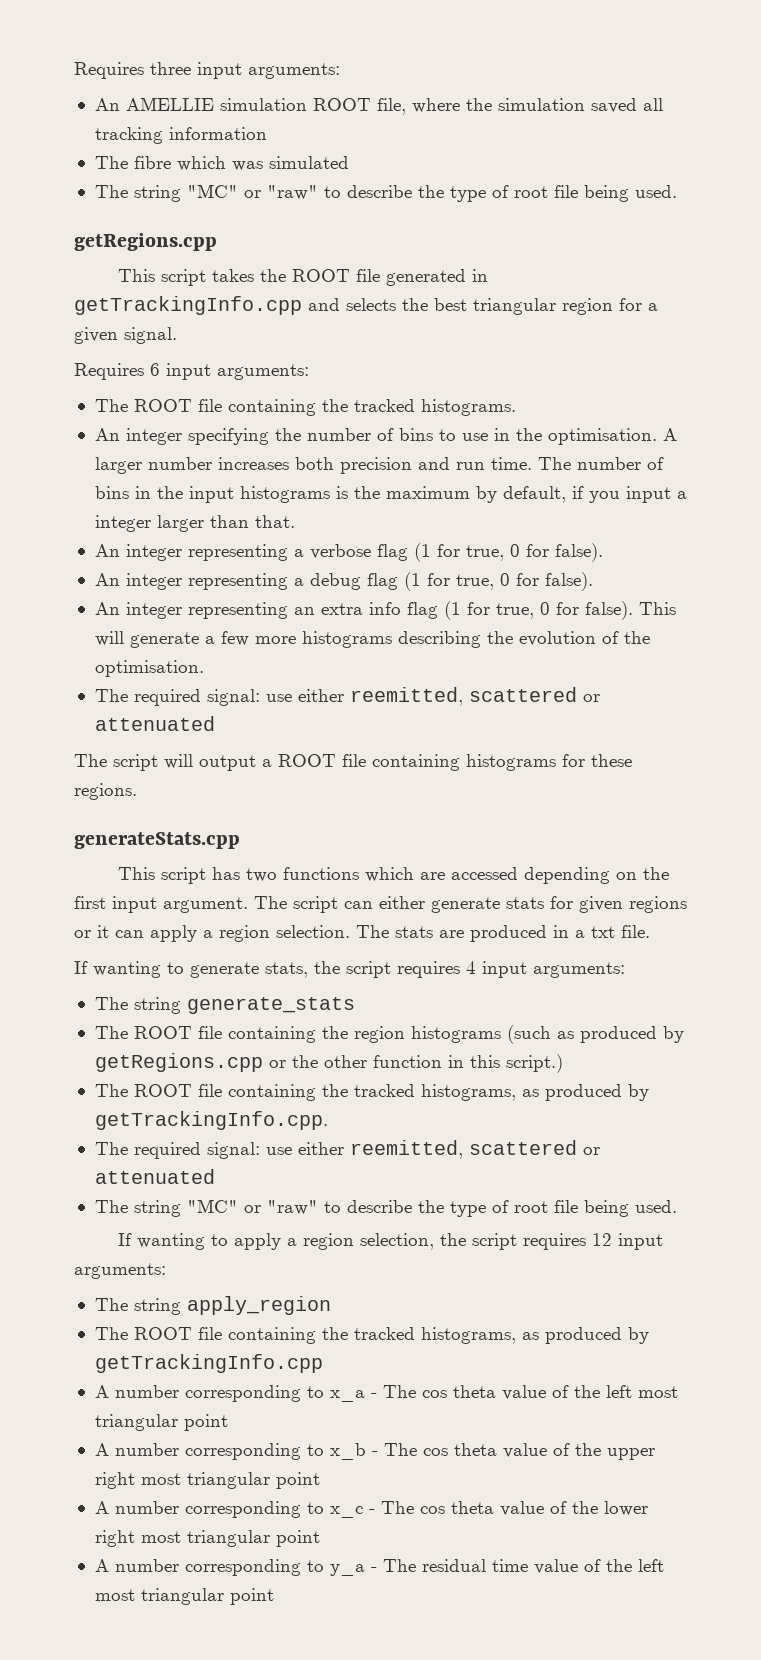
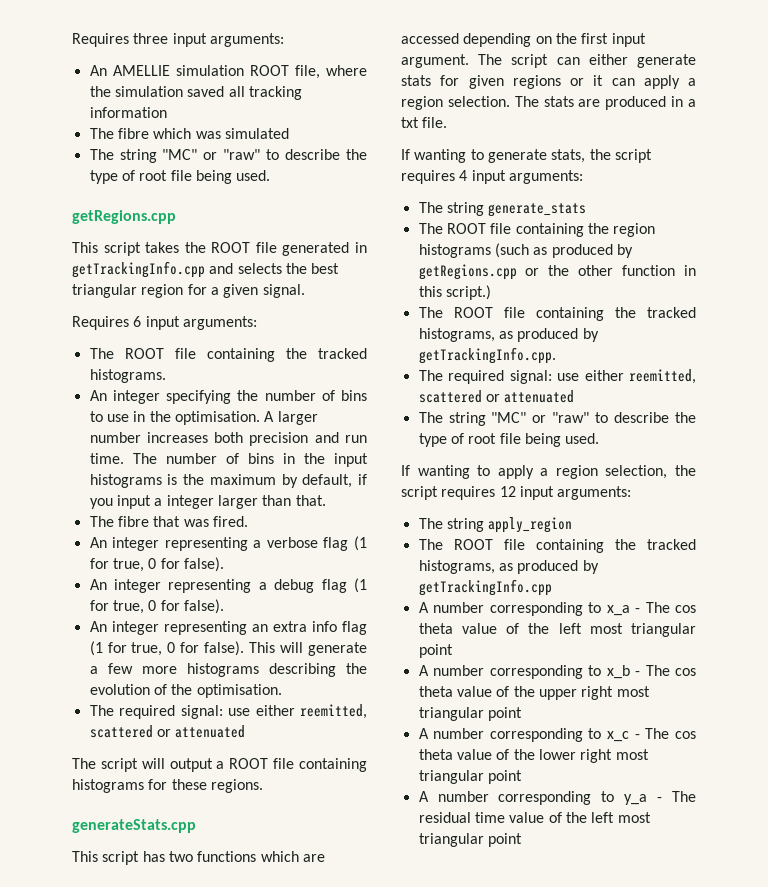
+ The fibre that was fired.

